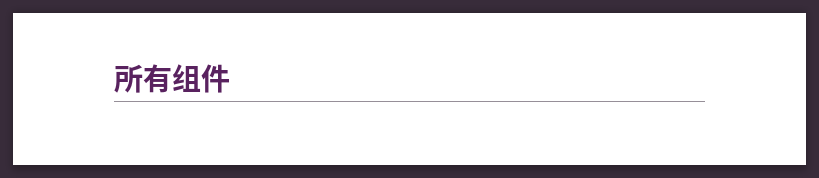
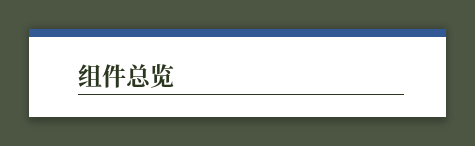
- 所有组件
+ 组件总览

